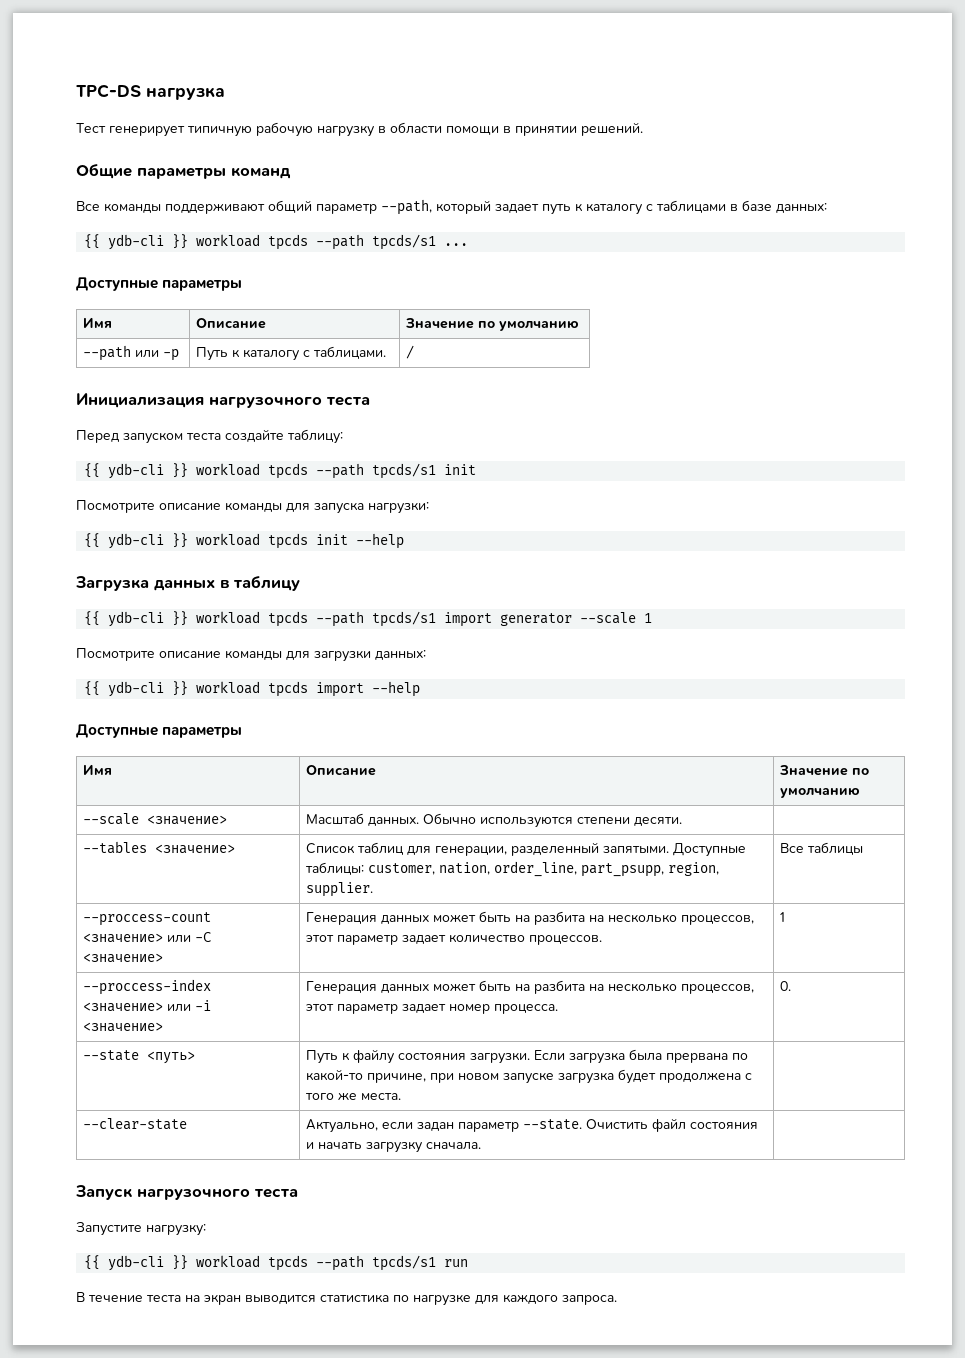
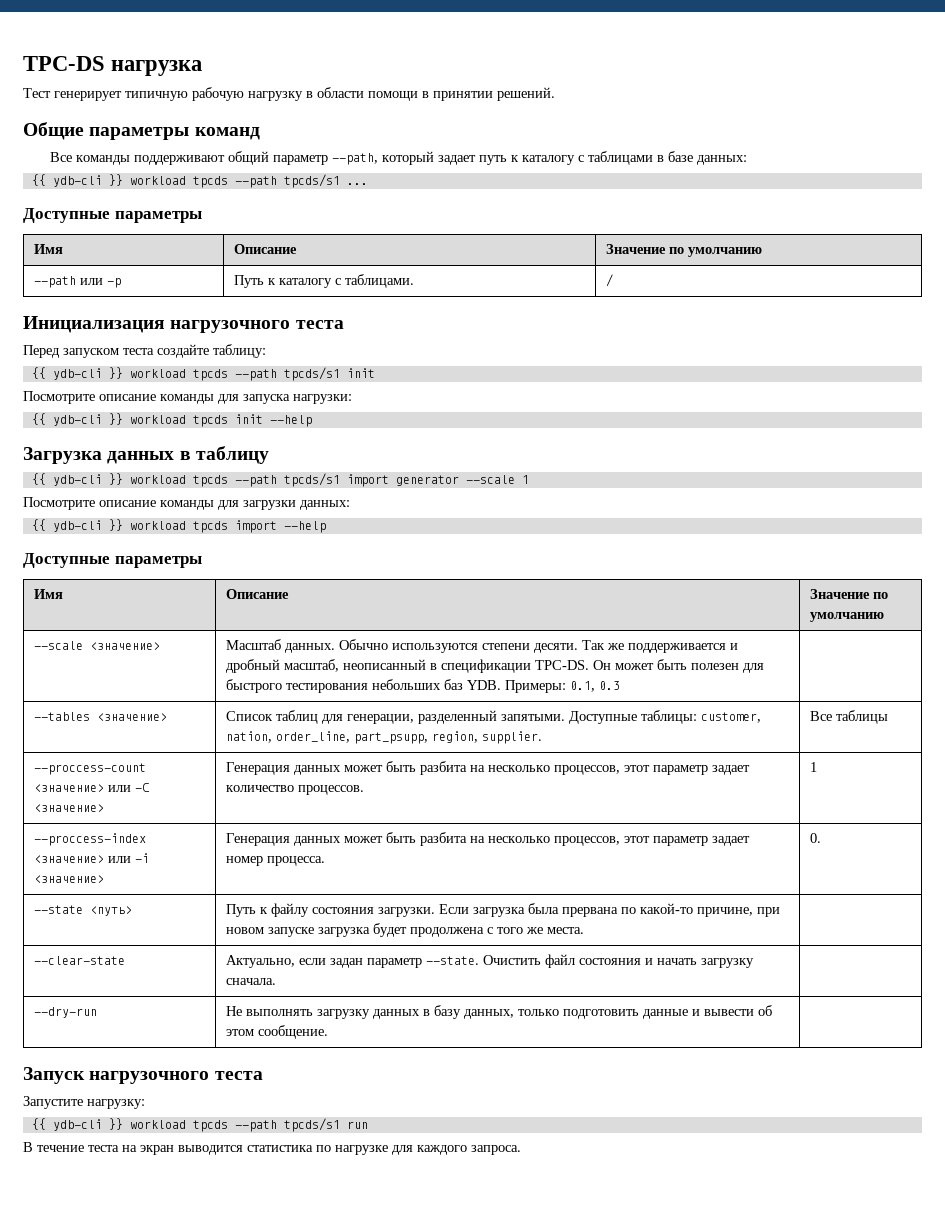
- --scale <значение> | Масштаб данных. Обычно используются степени десяти. |
+ --scale <значение> | Масштаб данных. Обычно используются степени десяти. Так же поддерживается и дробный масштаб, неописанный в спецификации TPC-DS. Он может быть полезен для быстрого тестирования небольших баз YDB. Примеры: 0.1, 0.3 |
- --proccess-count <значение> или -C <значение> | Генерация данных может быть на разбита на несколько процессов, этот параметр задает количество процессов. | 1
+ --proccess-count <значение> или -C <значение> | Генерация данных может быть разбита на несколько процессов, этот параметр задает количество процессов. | 1
- --proccess-index <значение> или -i <значение> | Генерация данных может быть на разбита на несколько процессов, этот параметр задает номер процесса. | 0.
+ --proccess-index <значение> или -i <значение> | Генерация данных может быть разбита на несколько процессов, этот параметр задает номер процесса. | 0.
+ --dry-run | Не выполнять загрузку данных в базу данных, только подготовить данные и вывести об этом сообщение. |

